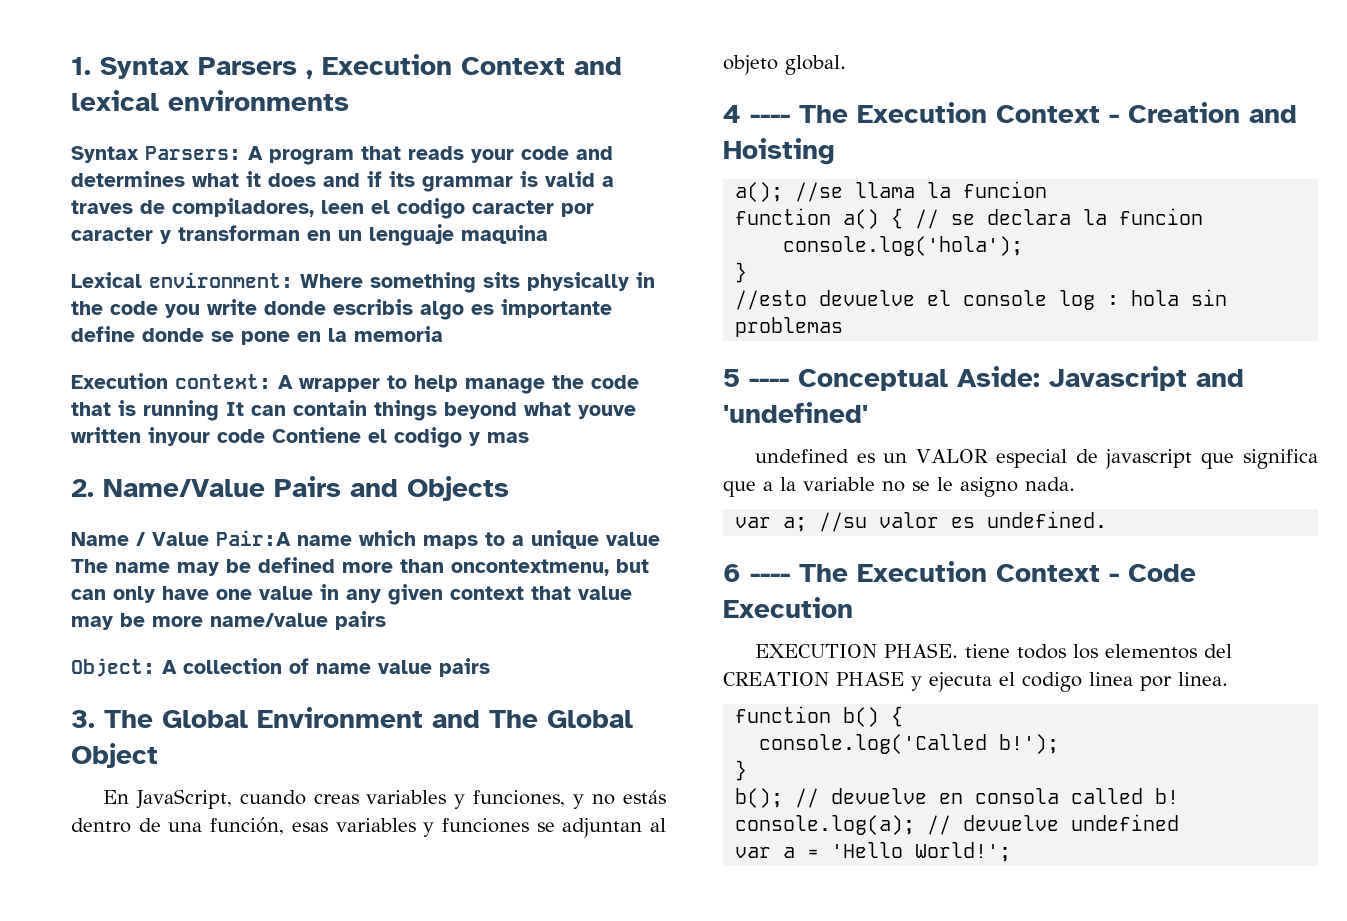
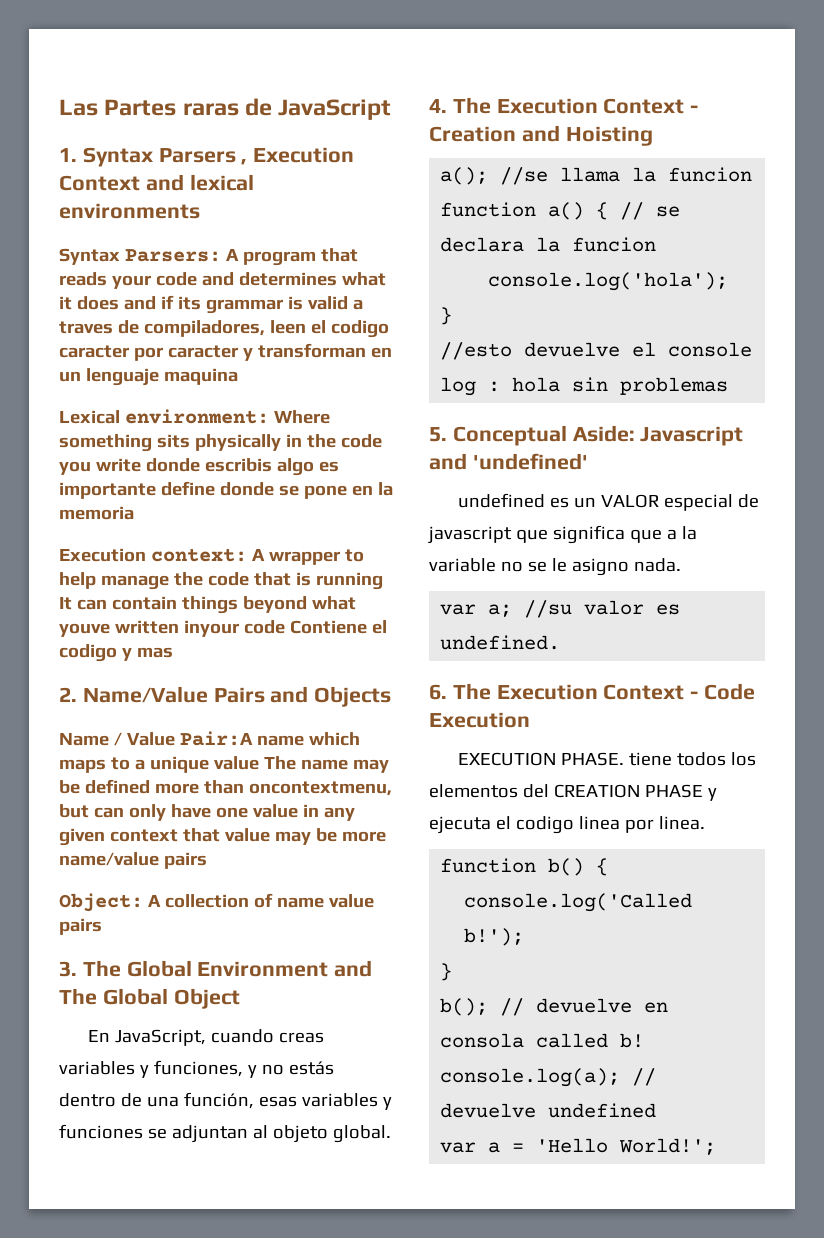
+ Las Partes raras de JavaScript
- 4 ---- The Execution Context - Creation and Hoisting
+ 4. The Execution Context - Creation and Hoisting
- 5 ---- Conceptual Aside: Javascript and 'undefined'
+ 5. Conceptual Aside: Javascript and 'undefined'
- 6 ---- The Execution Context - Code Execution
+ 6. The Execution Context - Code Execution

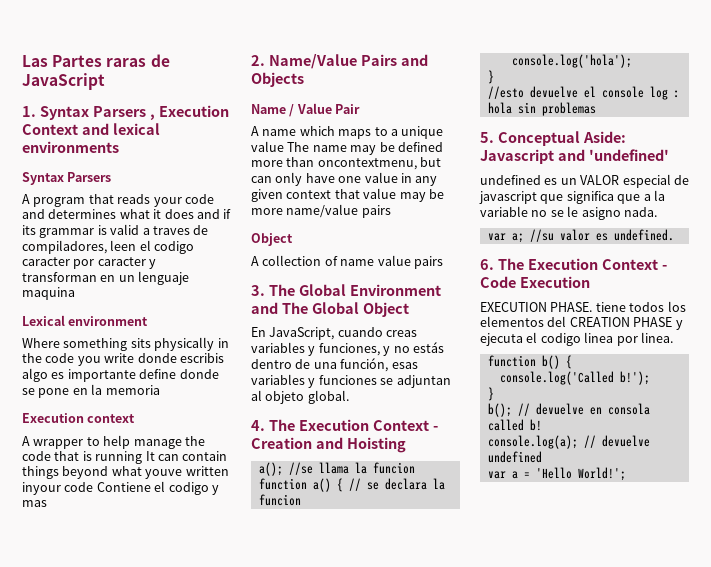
  1. Syntax Parsers , Execution Context and lexical environments
- Syntax Parsers: A program that reads your code and determines what it does and if its grammar is valid a traves de compiladores, leen el codigo caracter por caracter y transforman en un lenguaje maquina
+ Syntax Parsers
+ A program that reads your code and determines what it does and if its grammar is valid a traves de compiladores, leen el codigo caracter por caracter y transforman en un lenguaje maquina
- Lexical environment: Where something sits physically in the code you write donde escribis algo es importante define donde se pone en la memoria
+ Lexical environment
+ Where something sits physically in the code you write donde escribis algo es importante define donde se pone en la memoria
- Execution context: A wrapper to help manage the code that is running It can contain things beyond what youve written inyour code Contiene el codigo y mas
+ Execution context
+ A wrapper to help manage the code that is running It can contain things beyond what youve written inyour code Contiene el codigo y mas
- Name / Value Pair:A name which maps to a unique value The name may be defined more than oncontextmenu, but can only have one value in any given context that value may be more name/value pairs
- Object: A collection of name value pairs
+ Name / Value Pair
+ A name which maps to a unique value The name may be defined more than oncontextmenu, but can only have one value in any given context that value may be more name/value pairs
+ Object
+ A collection of name value pairs

